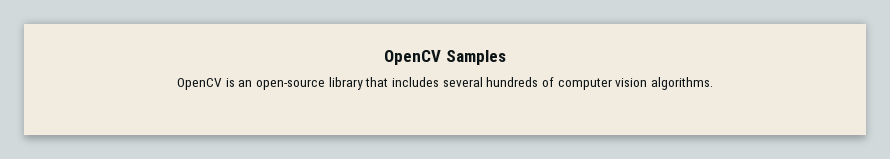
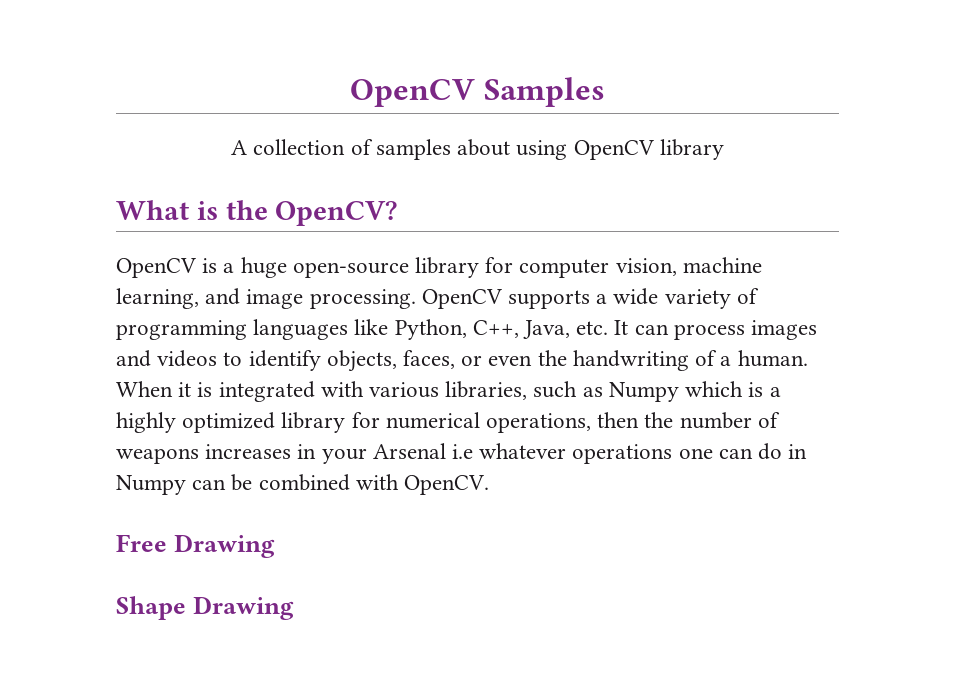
- OpenCV is an open-source library that includes several hundreds of computer vision algorithms.
+ A collection of samples about using OpenCV library
+ What is the OpenCV?
+ OpenCV is a huge open-source library for computer vision, machine learning, and image processing. OpenCV supports a wide variety of programming languages like Python, C++, Java, etc. It can process images and videos to identify objects, faces, or even the handwriting of a human. When it is integrated with various libraries, such as Numpy which is a highly optimized library for numerical operations, then the number of weapons increases in your Arsenal i.e whatever operations one can do in Numpy can be combined with OpenCV.
+ Free Drawing
+ Shape Drawing

